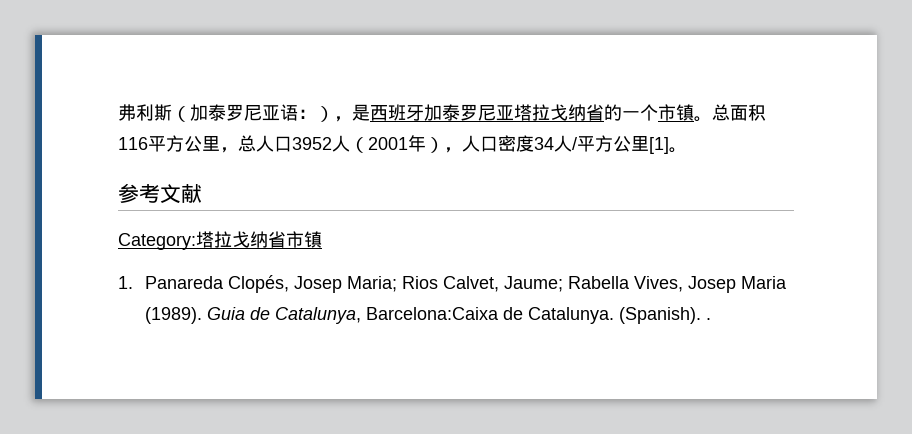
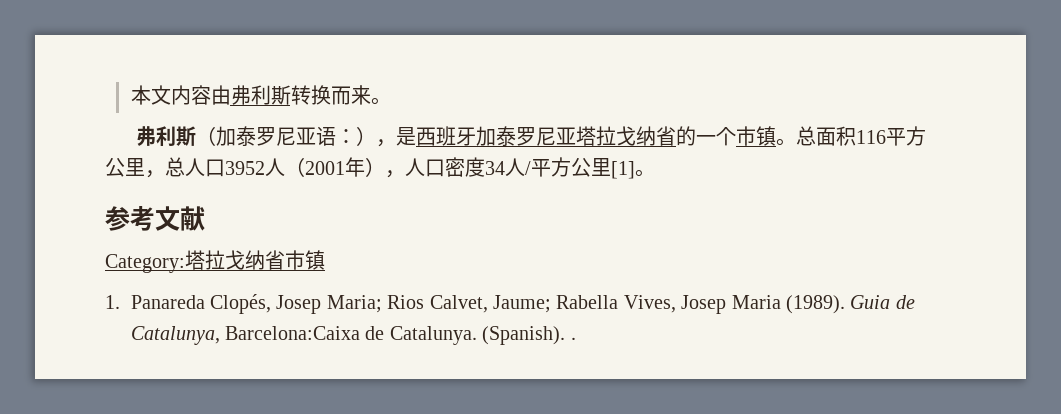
+ 本文内容由弗利斯转换而来。

